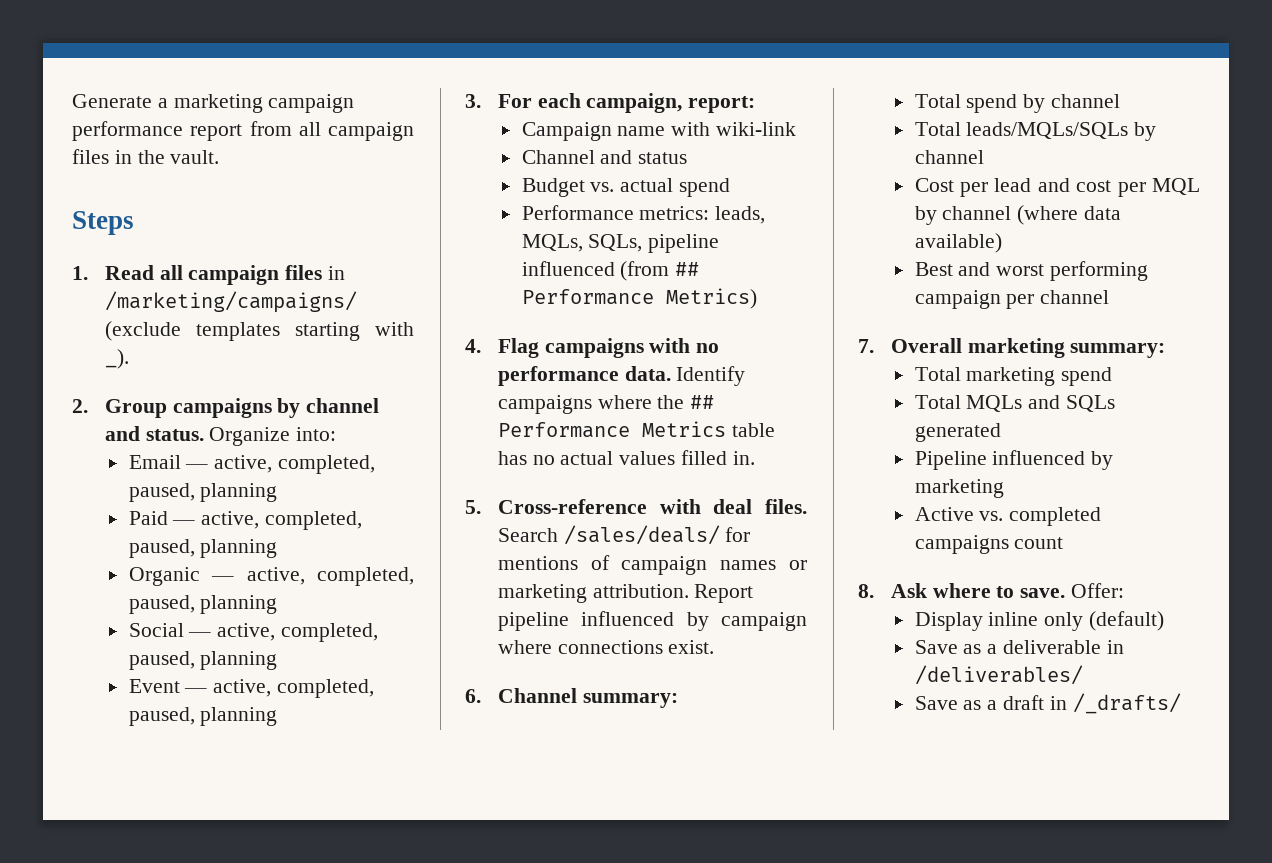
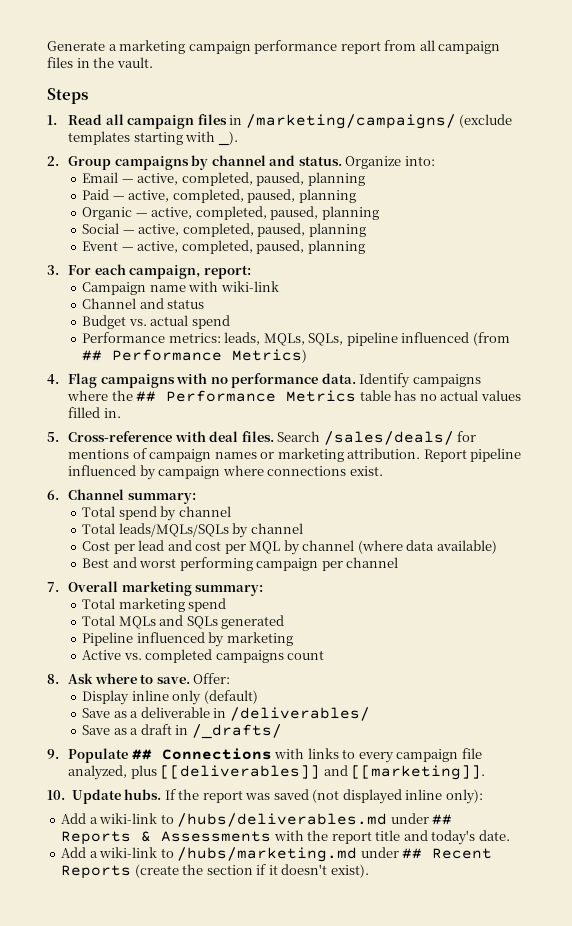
+ 9. Populate ## Connections with links to every campaign file analyzed, plus [[deliverables]] and [[marketing]].
+ 10. Update hubs. If the report was saved (not displayed inline only):
+ Add a wiki-link to /hubs/deliverables.md under ## Reports & Assessments with the report title and today's date.
+ Add a wiki-link to /hubs/marketing.md under ## Recent Reports (create the section if it doesn't exist).

